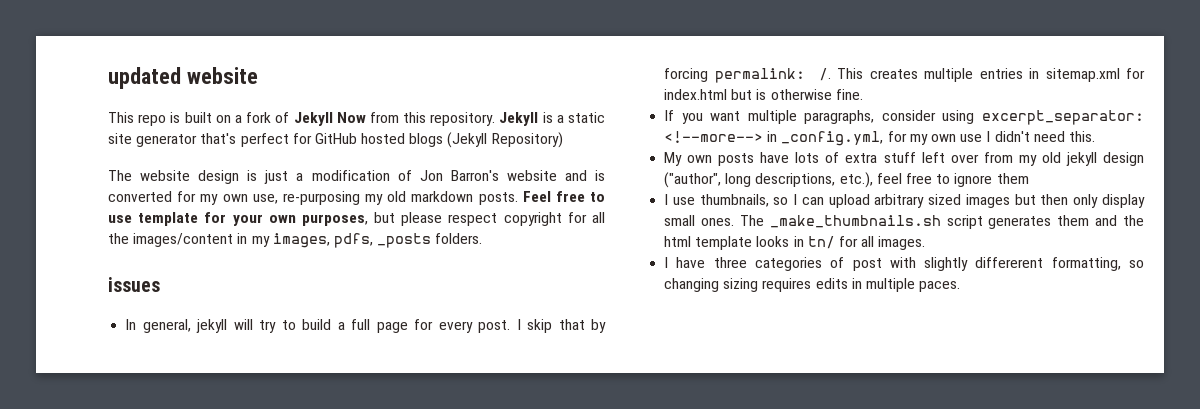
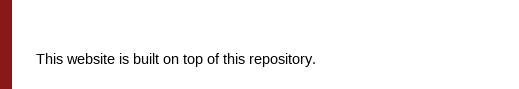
- updated website
- This repo is built on a fork of Jekyll Now from this repository. Jekyll is a static site generator that's perfect for GitHub hosted blogs (Jekyll Repository)
- The website design is just a modification of Jon Barron's website and is converted for my own use, re-purposing my old markdown posts. Feel free to use template for your own purposes, but please respect copyright for all the images/content in my images, pdfs, _posts folders.
- issues
- In general, jekyll will try to build a full page for every post. I skip that by forcing permalink: /. This creates multiple entries in sitemap.xml for index.html but is otherwise fine.
- If you want multiple paragraphs, consider using excerpt_separator: <!--more--> in _config.yml, for my own use I didn't need this.
- My own posts have lots of extra stuff left over from my old jekyll design ("author", long descriptions, etc.), feel free to ignore them
- I use thumbnails, so I can upload arbitrary sized images but then only display small ones. The _make_thumbnails.sh script generates them and the html template looks in tn/ for all images.
- I have three categories of post with slightly differerent formatting, so changing sizing requires edits in multiple paces.
+ This website is built on top of this repository.

